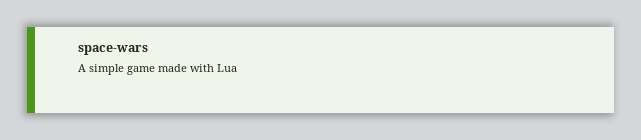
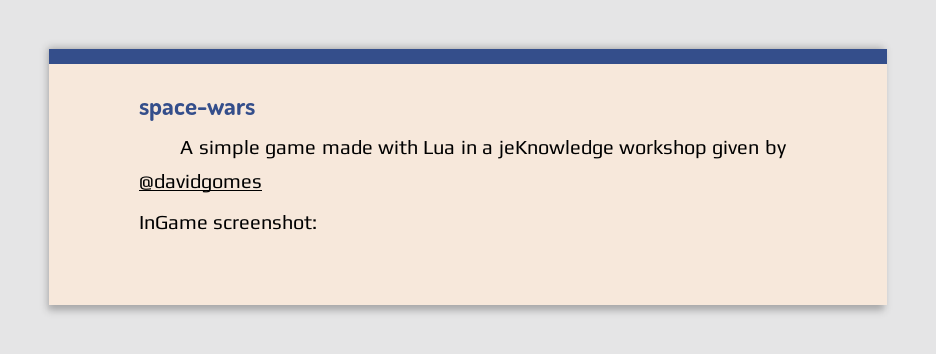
- A simple game made with Lua
+ A simple game made with Lua in a jeKnowledge workshop given by @davidgomes
+ InGame screenshot:

